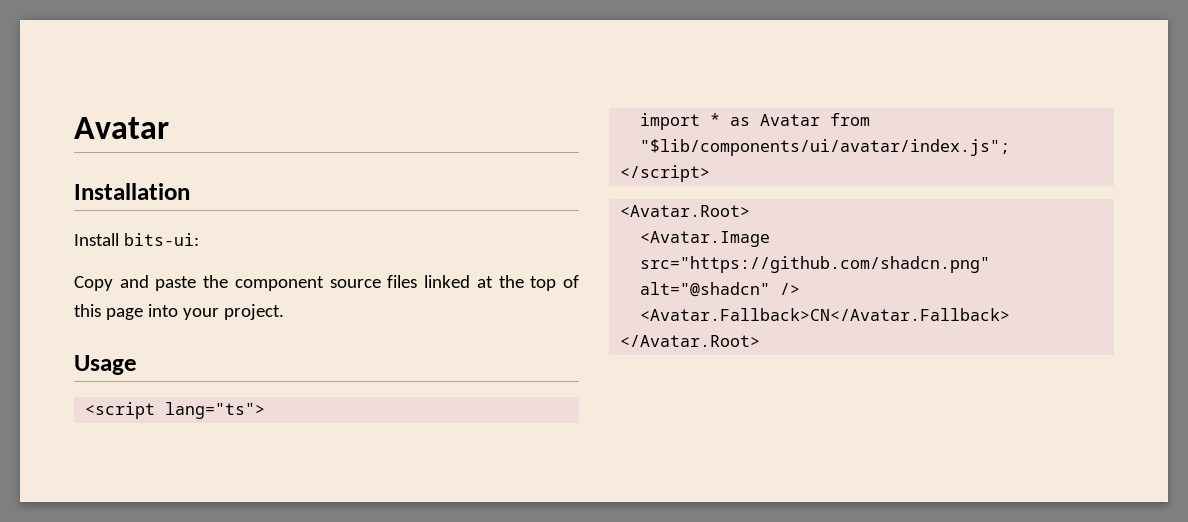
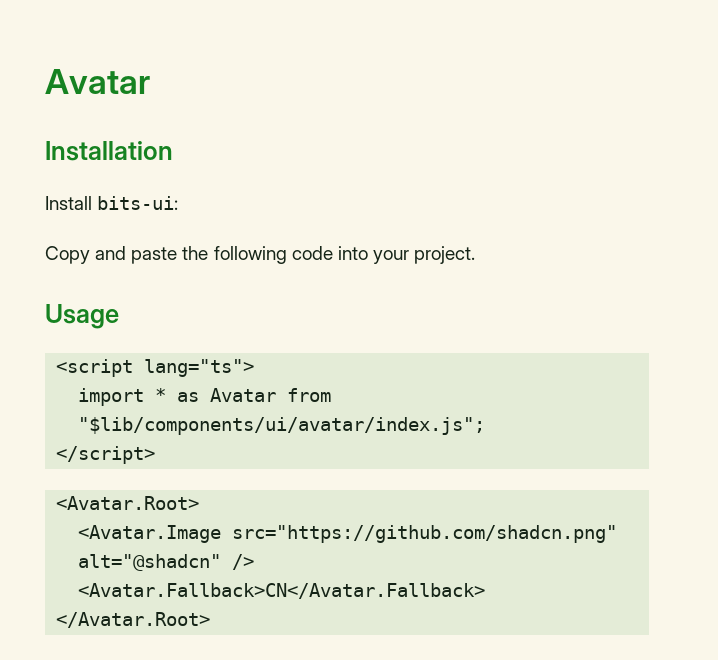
- Copy and paste the component source files linked at the top of this page into your project.
+ Copy and paste the following code into your project.

